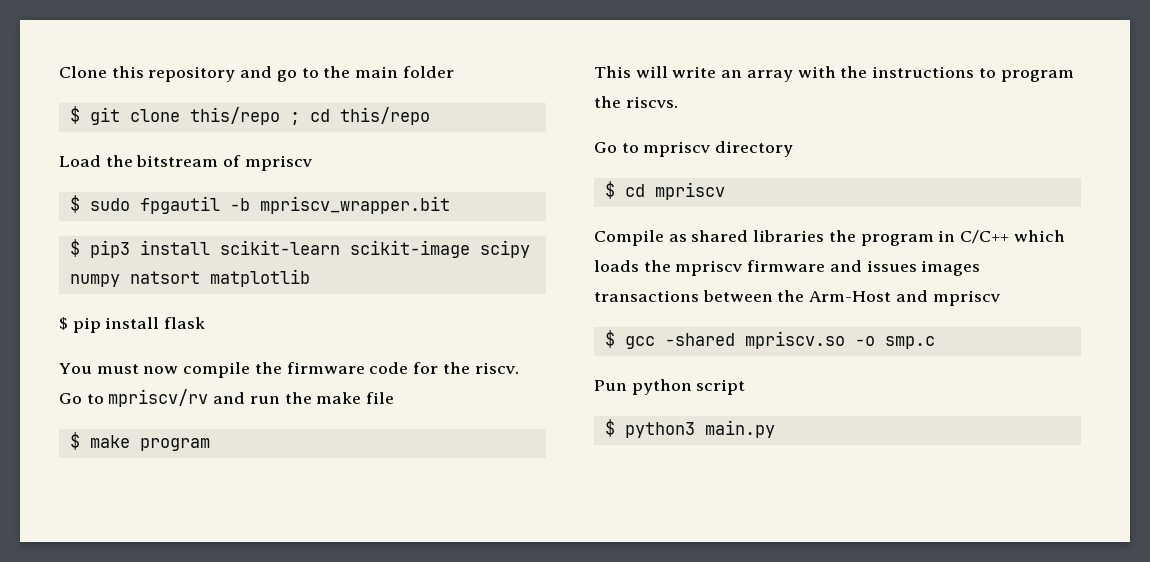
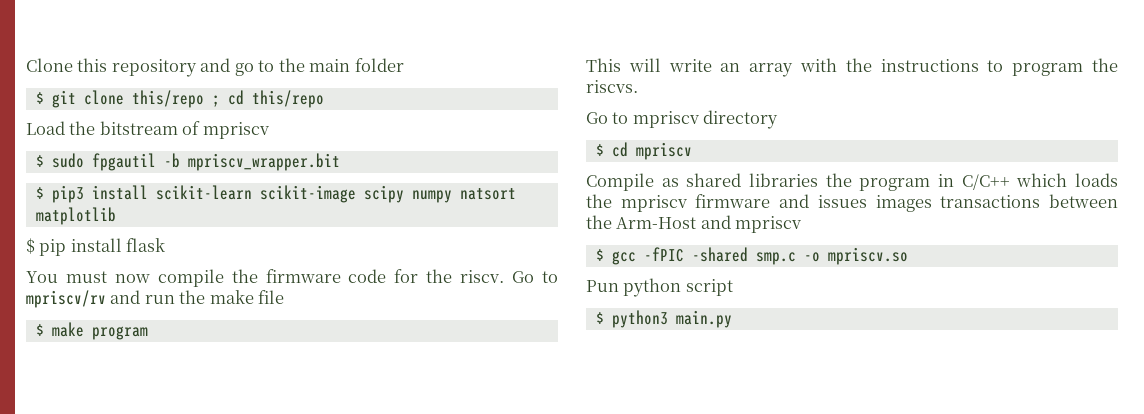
- $ gcc -shared mpriscv.so -o smp.c
+ $ gcc -fPIC -shared smp.c -o mpriscv.so

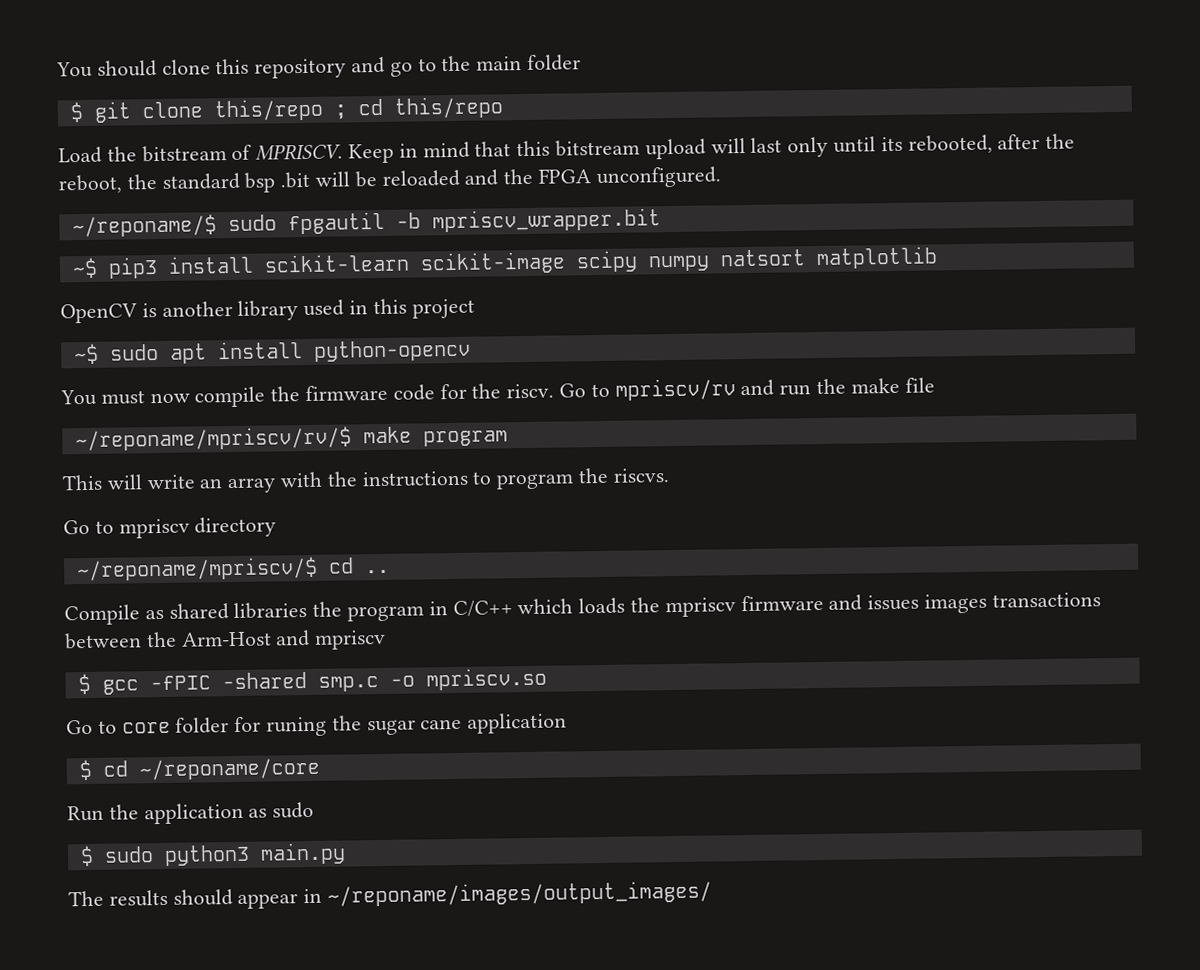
- Clone this repository and go to the main folder
+ You should clone this repository and go to the main folder
- Load the bitstream of mpriscv
- $ sudo fpgautil -b mpriscv_wrapper.bit
+ Load the bitstream of MPRISCV. Keep in mind that this bitstream upload will last only until its rebooted, after the reboot, the standard bsp .bit will be reloaded and the FPGA unconfigured.
+ ~/reponame/$ sudo fpgautil -b mpriscv_wrapper.bit
- $ pip3 install scikit-learn scikit-image scipy numpy natsort matplotlib
+ ~$ pip3 install scikit-learn scikit-image scipy numpy natsort matplotlib
- $ pip install flask
+ OpenCV is another library used in this project
+ ~$ sudo apt install python-opencv
- $ make program
+ ~/reponame/mpriscv/rv/$ make program
- $ cd mpriscv
+ ~/reponame/mpriscv/$ cd ..
- Pun python script
- $ python3 main.py
+ Go to core folder for runing the sugar cane application
+ $ cd ~/reponame/core
+ Run the application as sudo
+ $ sudo python3 main.py
+ The results should appear in ~/reponame/images/output_images/

